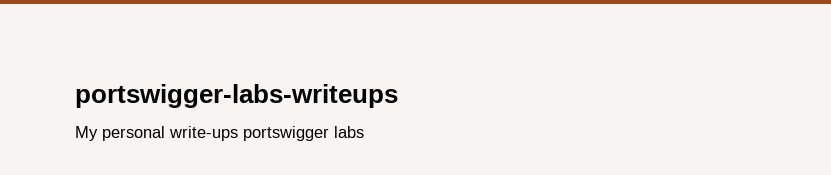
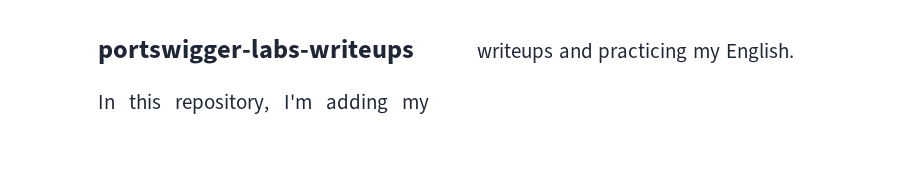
- My personal write-ups portswigger labs
+ In this repository, I'm adding my writeups and practicing my English.

